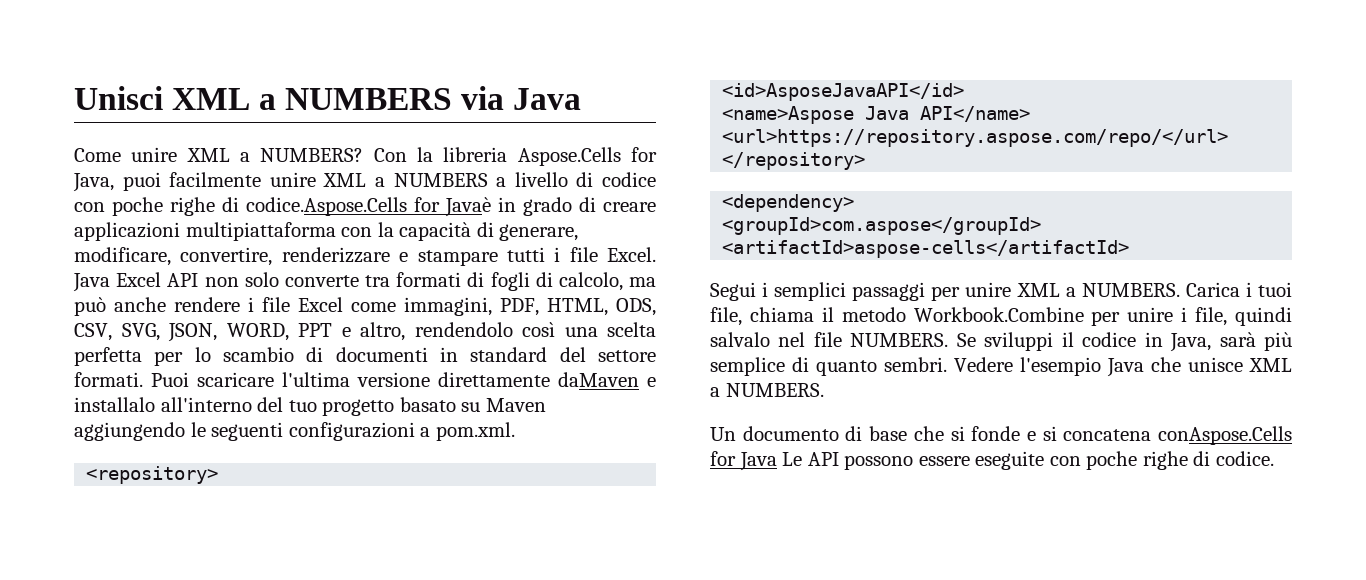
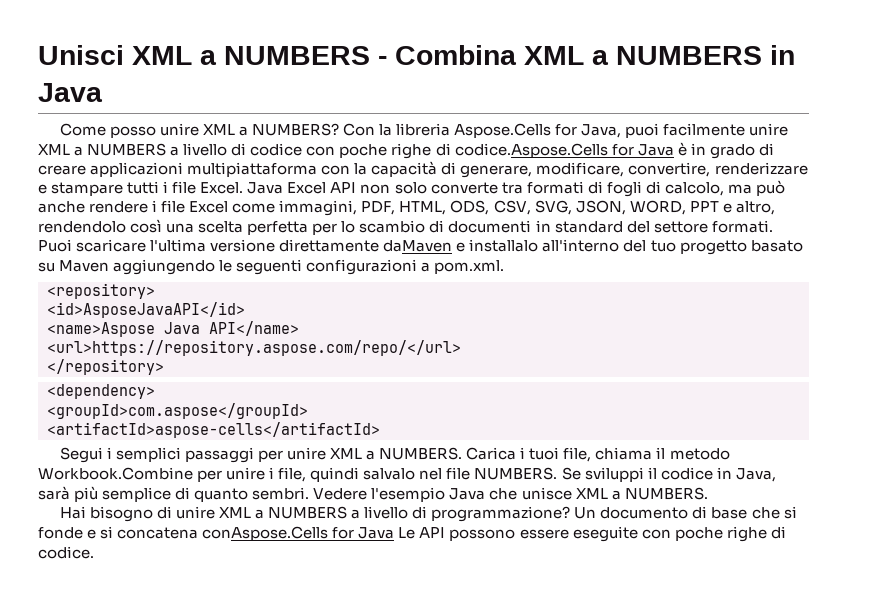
- Unisci XML a NUMBERS via Java
+ Unisci XML a NUMBERS - Combina XML a NUMBERS in Java
- Come unire XML a NUMBERS?
+ Come posso unire XML a NUMBERS?
- Con la libreria Aspose.Cells for Java, puoi facilmente unire XML a NUMBERS a livello di codice con poche righe di codice.Aspose.Cells for Javaè in grado di creare applicazioni multipiattaforma con la capacità di generare, modificare, convertire, renderizzare e stampare tutti i file Excel.
+ Con la libreria Aspose.Cells for Java, puoi facilmente unire XML a NUMBERS a livello di codice con poche righe di codice.Aspose.Cells for Java è in grado di creare applicazioni multipiattaforma con la capacità di generare, modificare, convertire, renderizzare e stampare tutti i file Excel.
+ Hai bisogno di unire XML a NUMBERS a livello di programmazione?

